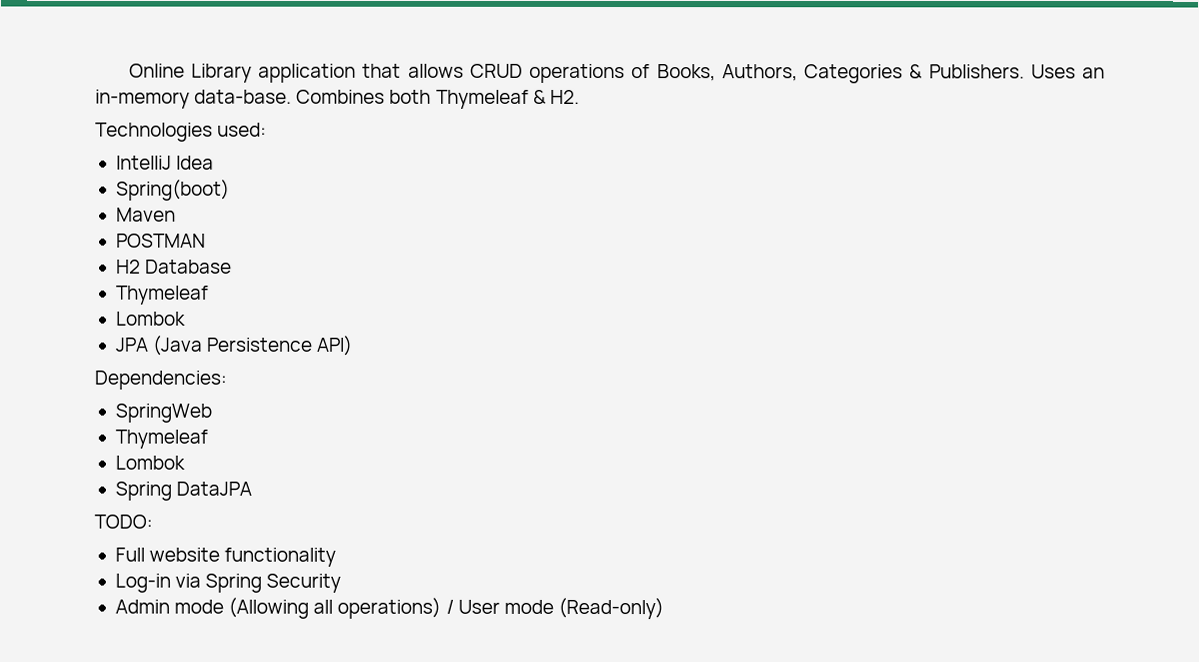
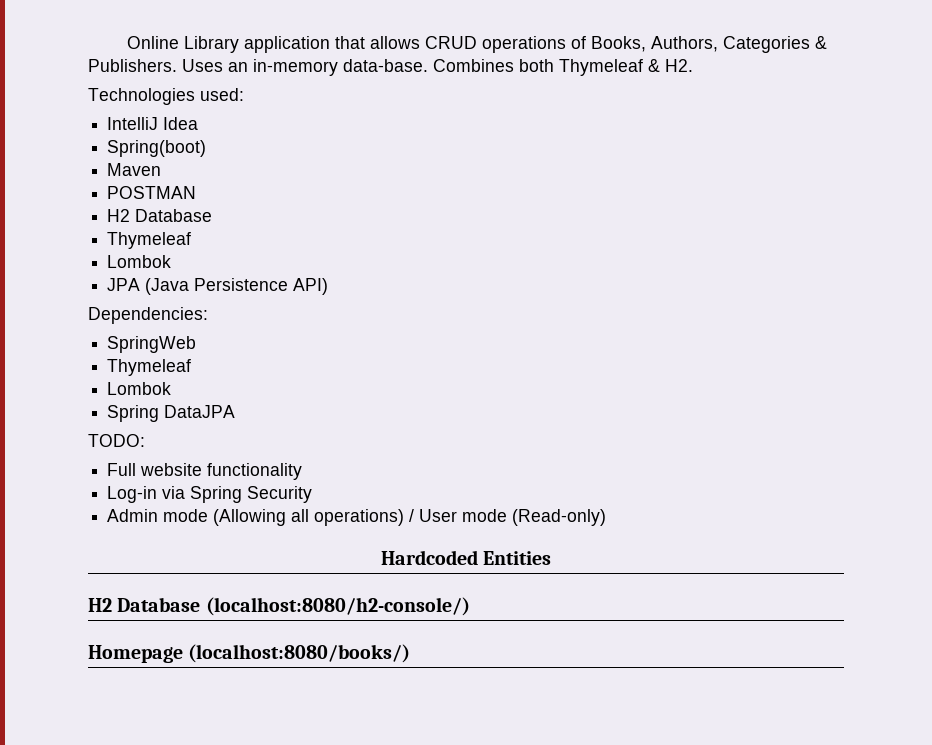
+ Hardcoded Entities
+ H2 Database (localhost:8080/h2-console/)
+ Homepage (localhost:8080/books/)

